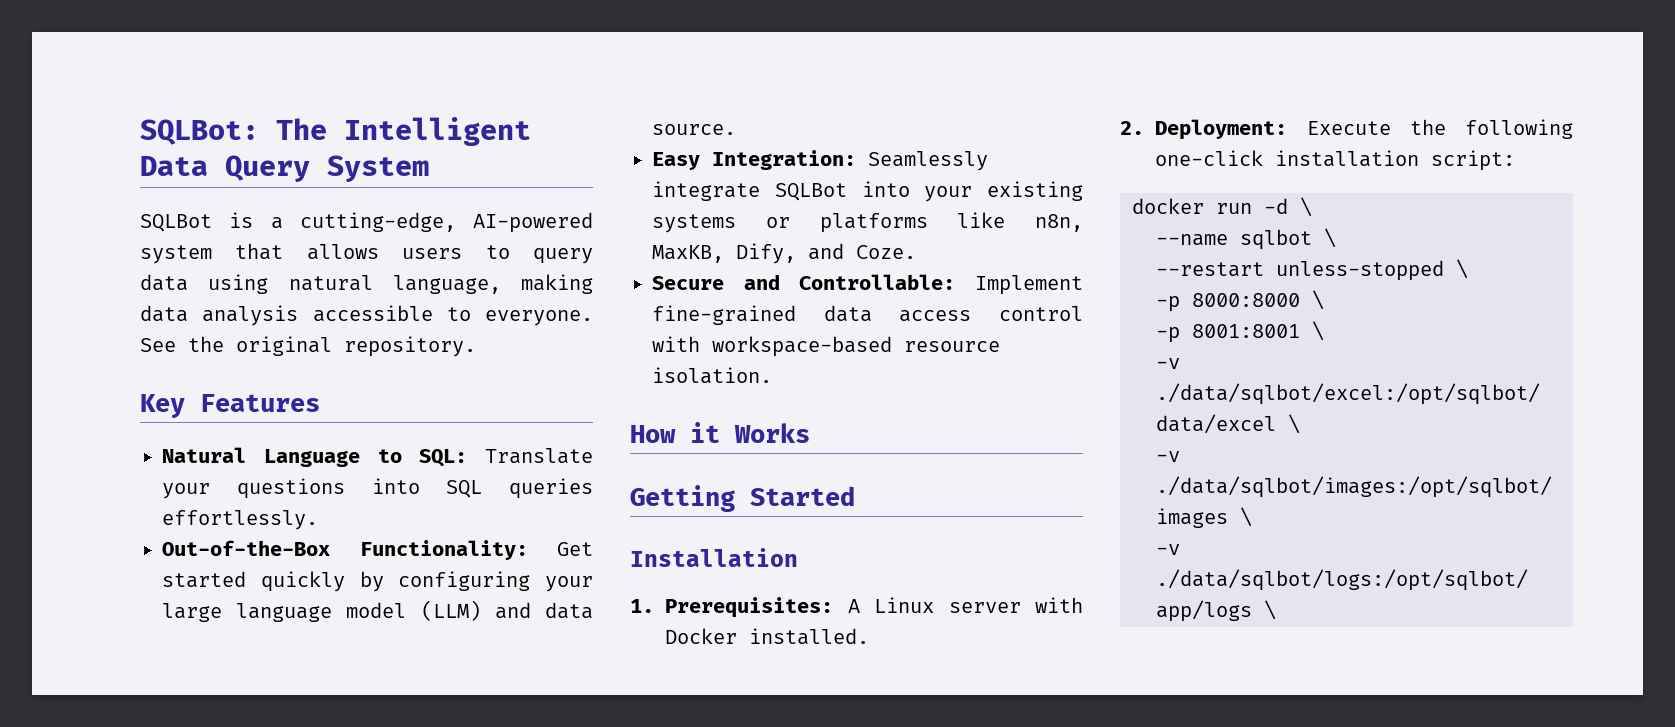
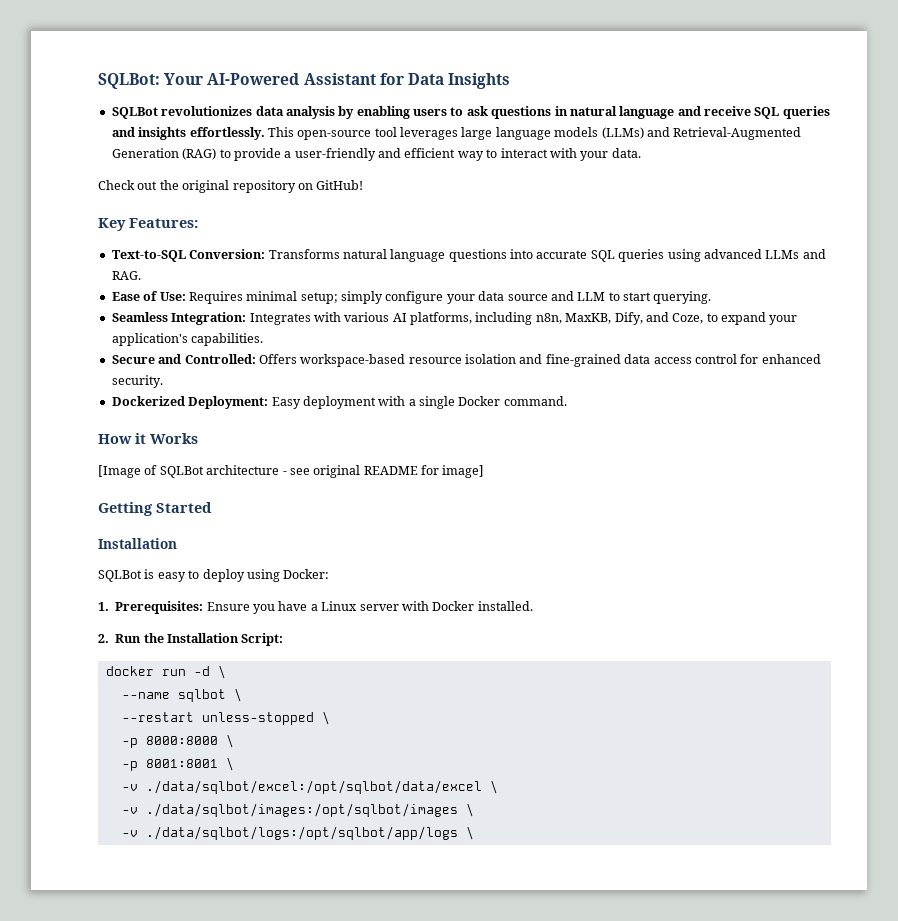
- SQLBot: The Intelligent Data Query System
- SQLBot is a cutting-edge, AI-powered system that allows users to query data using natural language, making data analysis accessible to everyone. See the original repository.
- Key Features
- Natural Language to SQL: Translate your questions into SQL queries effortlessly.
- Out-of-the-Box Functionality: Get started quickly by configuring your large language model (LLM) and data source.
- Easy Integration: Seamlessly integrate SQLBot into your existing systems or platforms like n8n, MaxKB, Dify, and Coze.
- Secure and Controllable: Implement fine-grained data access control with workspace-based resource isolation.
+ SQLBot: Your AI-Powered Assistant for Data Insights
+ SQLBot revolutionizes data analysis by enabling users to ask questions in natural language and receive SQL queries and insights effortlessly. This open-source tool leverages large language models (LLMs) and Retrieval-Augmented Generation (RAG) to provide a user-friendly and efficient way to interact with your data.
+ Check out the original repository on GitHub!
+ Key Features:
+ Text-to-SQL Conversion: Transforms natural language questions into accurate SQL queries using advanced LLMs and RAG.
+ Ease of Use: Requires minimal setup; simply configure your data source and LLM to start querying.
+ Seamless Integration: Integrates with various AI platforms, including n8n, MaxKB, Dify, and Coze, to expand your application's capabilities.
+ Secure and Controlled: Offers workspace-based resource isolation and fine-grained data access control for enhanced security.
+ Dockerized Deployment: Easy deployment with a single Docker command.
  How it Works
+ [Image of SQLBot architecture - see original README for image]
  Getting Started
  Installation
- 1. Prerequisites: A Linux server with Docker installed.
+ SQLBot is easy to deploy using Docker:
+ 1. Prerequisites: Ensure you have a Linux server with Docker installed.
- 2. Deployment: Execute the following one-click installation script:
+ 2. Run the Installation Script:

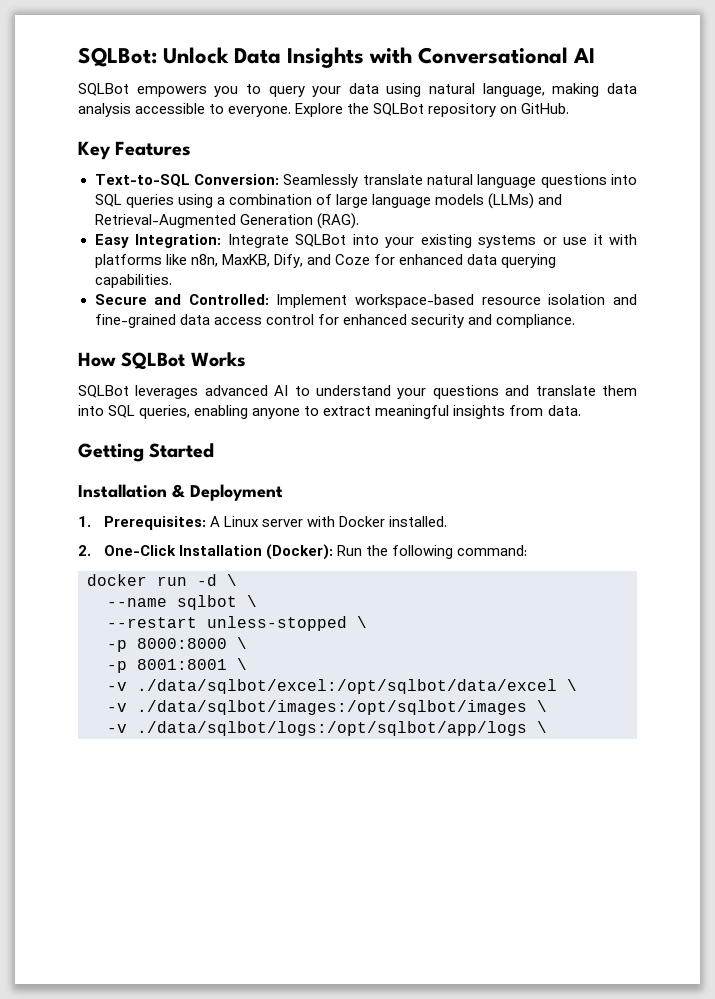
- SQLBot: Your AI-Powered Assistant for Data Insights
- SQLBot revolutionizes data analysis by enabling users to ask questions in natural language and receive SQL queries and insights effortlessly. This open-source tool leverages large language models (LLMs) and Retrieval-Augmented Generation (RAG) to provide a user-friendly and efficient way to interact with your data.
- Check out the original repository on GitHub!
- Key Features:
- Text-to-SQL Conversion: Transforms natural language questions into accurate SQL queries using advanced LLMs and RAG.
- Ease of Use: Requires minimal setup; simply configure your data source and LLM to start querying.
- Seamless Integration: Integrates with various AI platforms, including n8n, MaxKB, Dify, and Coze, to expand your application's capabilities.
+ SQLBot: Unlock Data Insights with Conversational AI
+ SQLBot empowers you to query your data using natural language, making data analysis accessible to everyone. Explore the SQLBot repository on GitHub.
+ Key Features
+ Text-to-SQL Conversion: Seamlessly translate natural language questions into SQL queries using a combination of large language models (LLMs) and Retrieval-Augmented Generation (RAG).
+ Easy Integration: Integrate SQLBot into your existing systems or use it with platforms like n8n, MaxKB, Dify, and Coze for enhanced data querying capabilities.
- Secure and Controlled: Offers workspace-based resource isolation and fine-grained data access control for enhanced security.
- Dockerized Deployment: Easy deployment with a single Docker command.
+ Secure and Controlled: Implement workspace-based resource isolation and fine-grained data access control for enhanced security and compliance.
- How it Works
+ How SQLBot Works
- [Image of SQLBot architecture - see original README for image]
+ SQLBot leverages advanced AI to understand your questions and translate them into SQL queries, enabling anyone to extract meaningful insights from data.
  Getting Started
- Installation
- SQLBot is easy to deploy using Docker:
- 1. Prerequisites: Ensure you have a Linux server with Docker installed.
+ Installation & Deployment
+ 1. Prerequisites: A Linux server with Docker installed.
- 2. Run the Installation Script:
+ 2. One-Click Installation (Docker): Run the following command:

